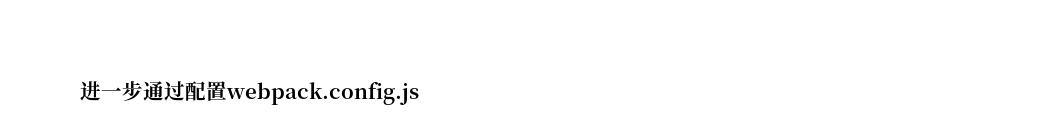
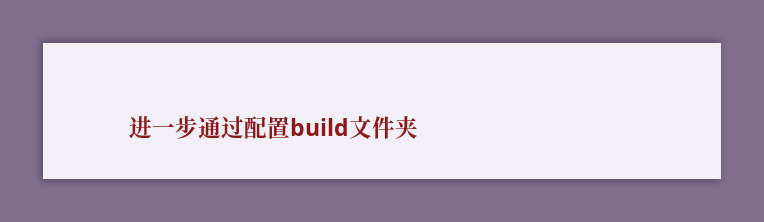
- 进一步通过配置webpack.config.js
+ 进一步通过配置build文件夹

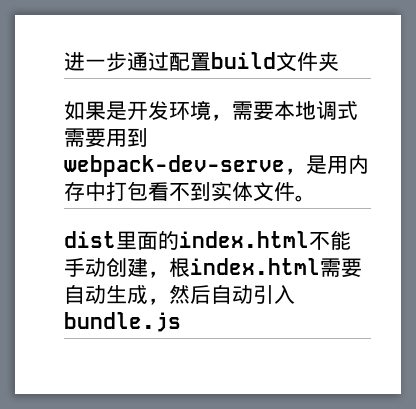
+ 如果是开发环境，需要本地调式需要用到webpack-dev-serve，是用内存中打包看不到实体文件。
+ dist里面的index.html不能手动创建，根index.html需要自动生成，然后自动引入bundle.js

